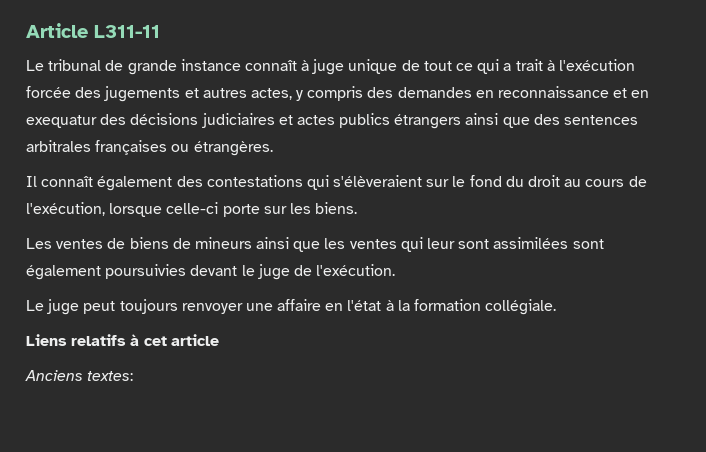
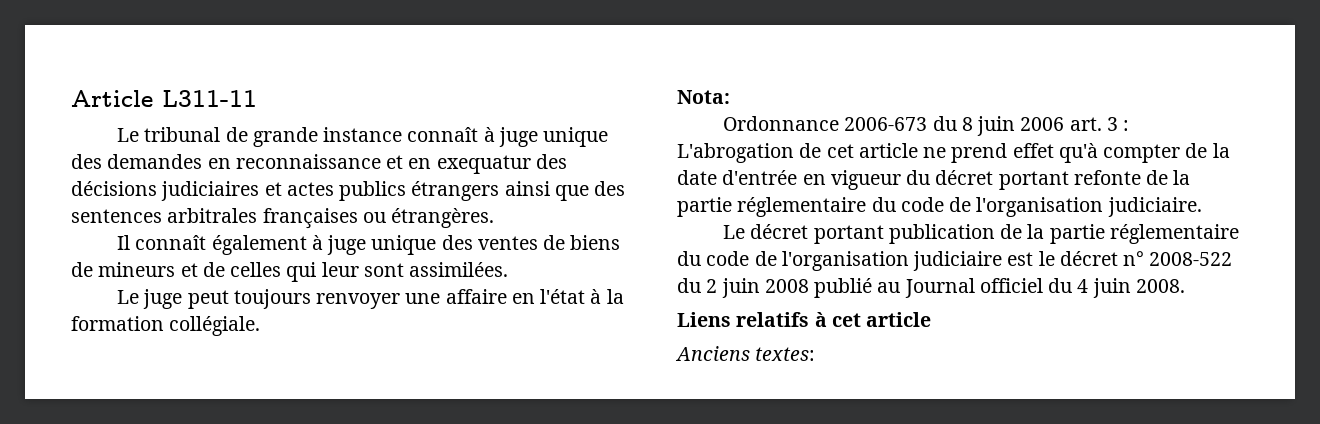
- Le tribunal de grande instance connaît à juge unique de tout ce qui a trait à l'exécution forcée des jugements et autres actes, y compris des demandes en reconnaissance et en exequatur des décisions judiciaires et actes publics étrangers ainsi que des sentences arbitrales françaises ou étrangères.
+ Le tribunal de grande instance connaît à juge unique des demandes en reconnaissance et en exequatur des décisions judiciaires et actes publics étrangers ainsi que des sentences arbitrales françaises ou étrangères.
- Il connaît également des contestations qui s'élèveraient sur le fond du droit au cours de l'exécution, lorsque celle-ci porte sur les biens.
- Les ventes de biens de mineurs ainsi que les ventes qui leur sont assimilées sont également poursuivies devant le juge de l'exécution.
+ Il connaît également à juge unique des ventes de biens de mineurs et de celles qui leur sont assimilées.
+ Nota:
+ Ordonnance 2006-673 du 8 juin 2006 art. 3 : L'abrogation de cet article ne prend effet qu'à compter de la date d'entrée en vigueur du décret portant refonte de la partie réglementaire du code de l'organisation judiciaire.
+ Le décret portant publication de la partie réglementaire du code de l'organisation judiciaire est le décret n° 2008-522 du 2 juin 2008 publié au Journal officiel du 4 juin 2008.

